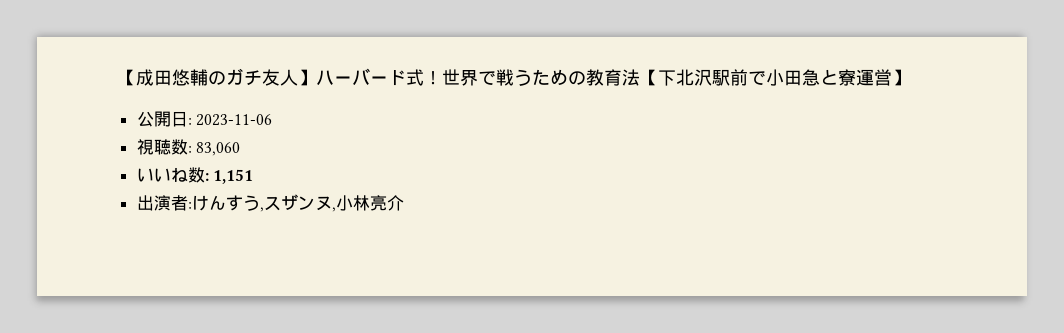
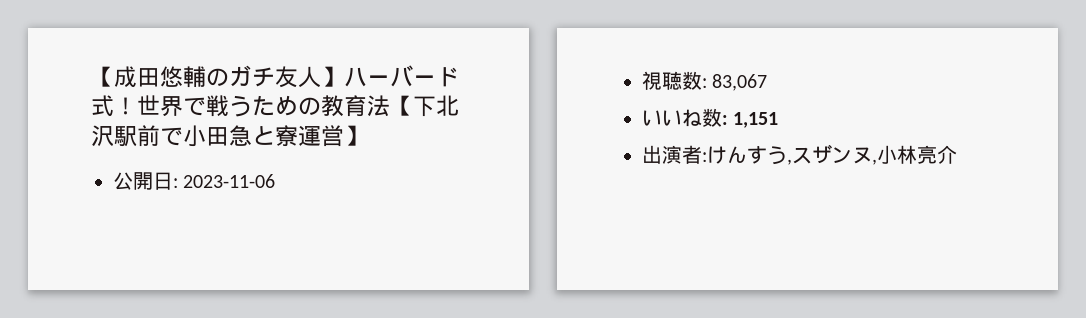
- 視聴数: 83,060
+ 視聴数: 83,067

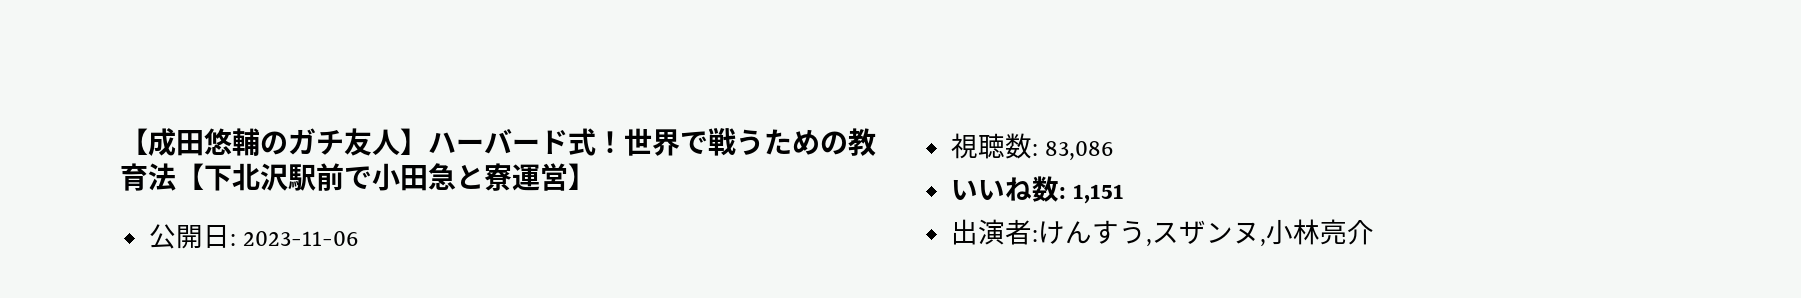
- 視聴数: 83,067
+ 視聴数: 83,086

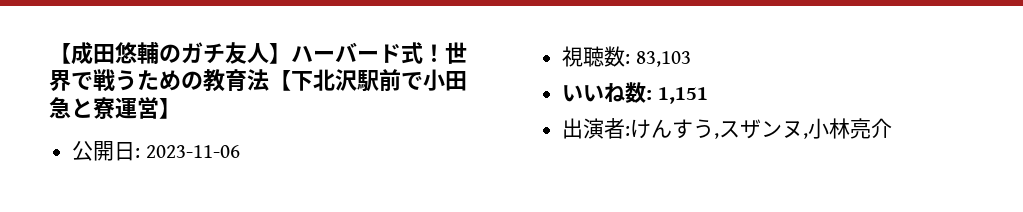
- 視聴数: 83,086
+ 視聴数: 83,103

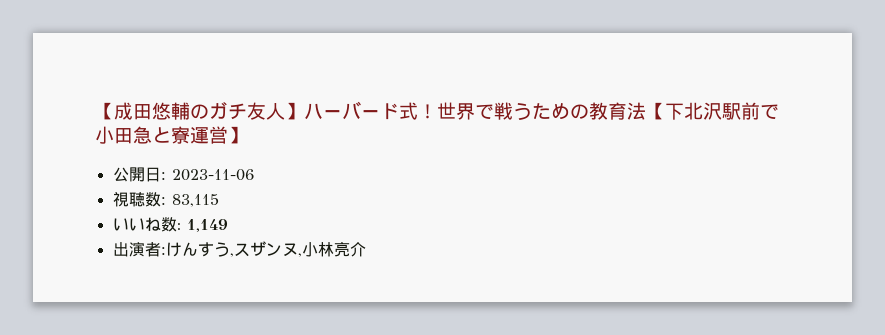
- 視聴数: 83,103
+ 視聴数: 83,115
- いいね数: 1,151
+ いいね数: 1,149

